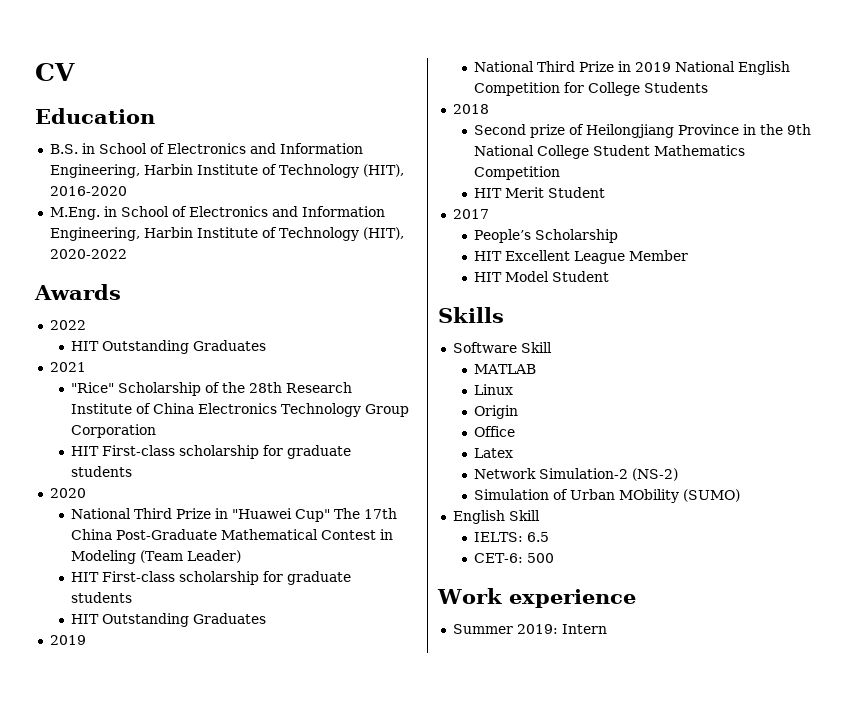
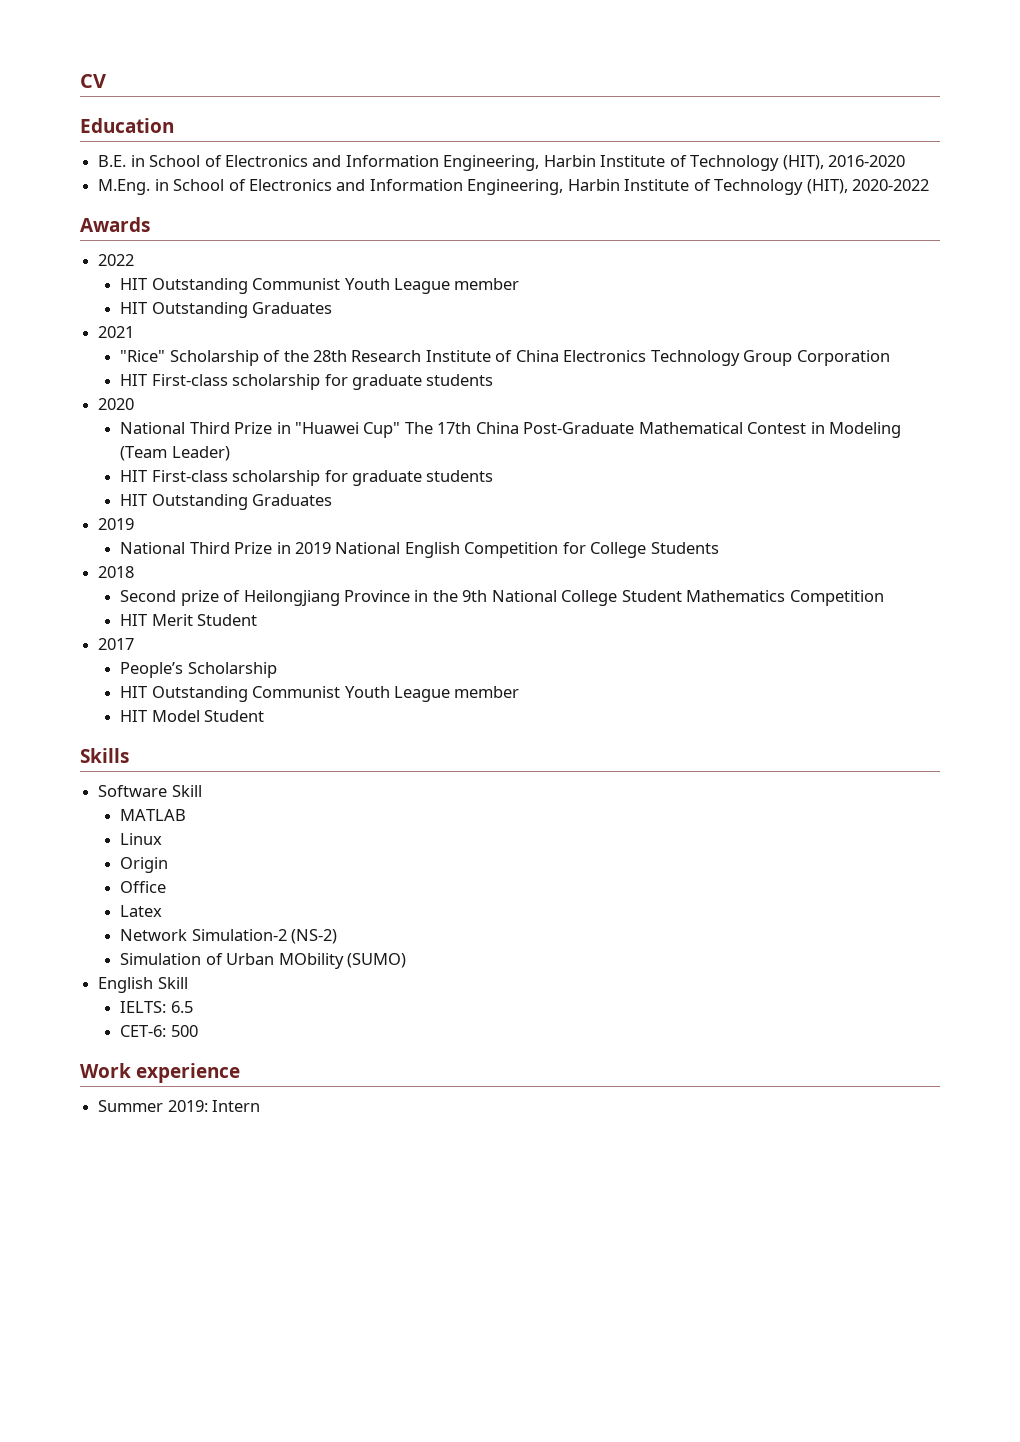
- B.S. in School of Electronics and Information Engineering, Harbin Institute of Technology (HIT), 2016-2020
+ B.E. in School of Electronics and Information Engineering, Harbin Institute of Technology (HIT), 2016-2020
  2022
+ HIT Outstanding Communist Youth League member
  People’s Scholarship
- HIT Excellent League Member
+ HIT Outstanding Communist Youth League member

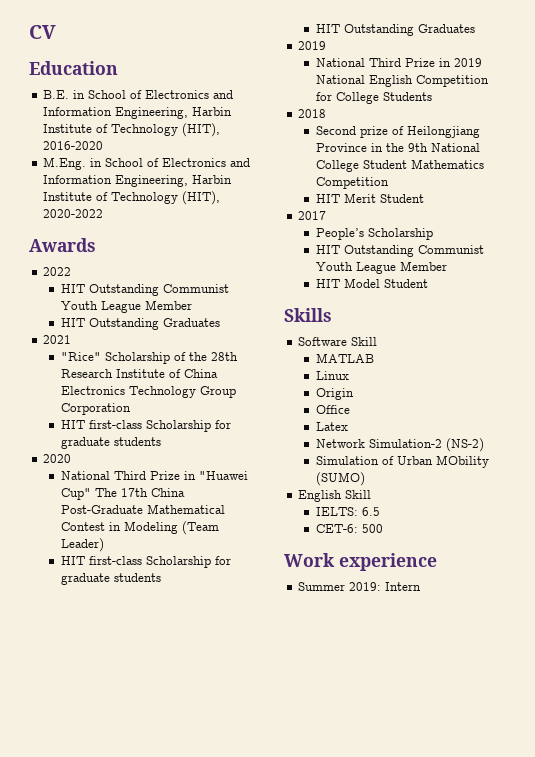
  2022
- HIT Outstanding Communist Youth League member
+ HIT Outstanding Communist Youth League Member
  "Rice" Scholarship of the 28th Research Institute of China Electronics Technology Group Corporation
- HIT First-class scholarship for graduate students
+ HIT first-class Scholarship for graduate students
  National Third Prize in "Huawei Cup" The 17th China Post-Graduate Mathematical Contest in Modeling (Team Leader)
- HIT First-class scholarship for graduate students
+ HIT first-class Scholarship for graduate students
  People’s Scholarship
- HIT Outstanding Communist Youth League member
+ HIT Outstanding Communist Youth League Member

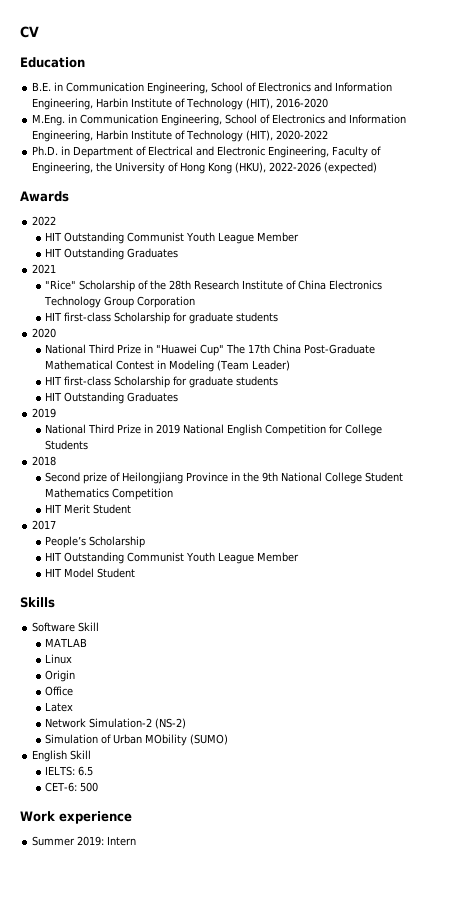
- B.E. in School of Electronics and Information Engineering, Harbin Institute of Technology (HIT), 2016-2020
+ B.E. in Communication Engineering, School of Electronics and Information Engineering, Harbin Institute of Technology (HIT), 2016-2020
- M.Eng. in School of Electronics and Information Engineering, Harbin Institute of Technology (HIT), 2020-2022
+ M.Eng. in Communication Engineering, School of Electronics and Information Engineering, Harbin Institute of Technology (HIT), 2020-2022
+ Ph.D. in Department of Electrical and Electronic Engineering, Faculty of Engineering, the University of Hong Kong (HKU), 2022-2026 (expected)

